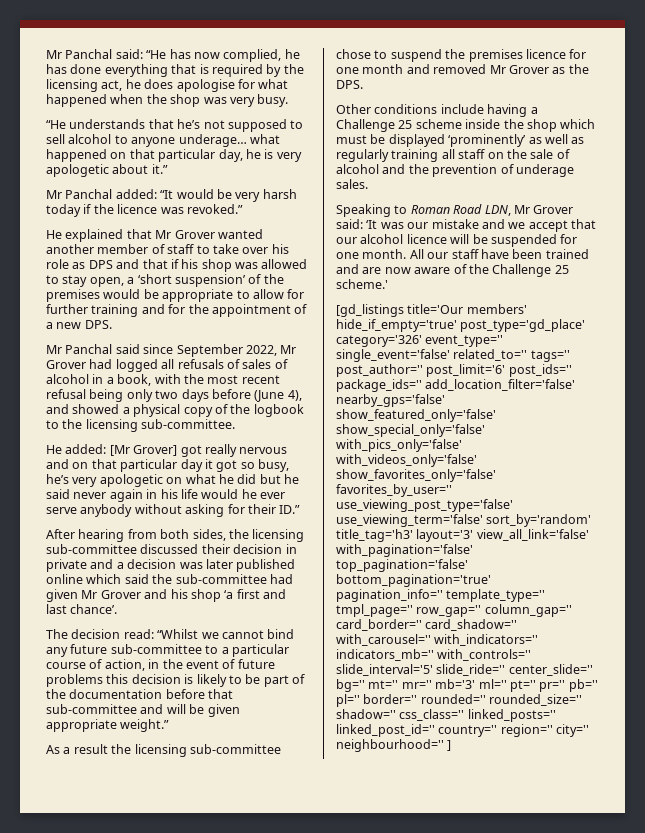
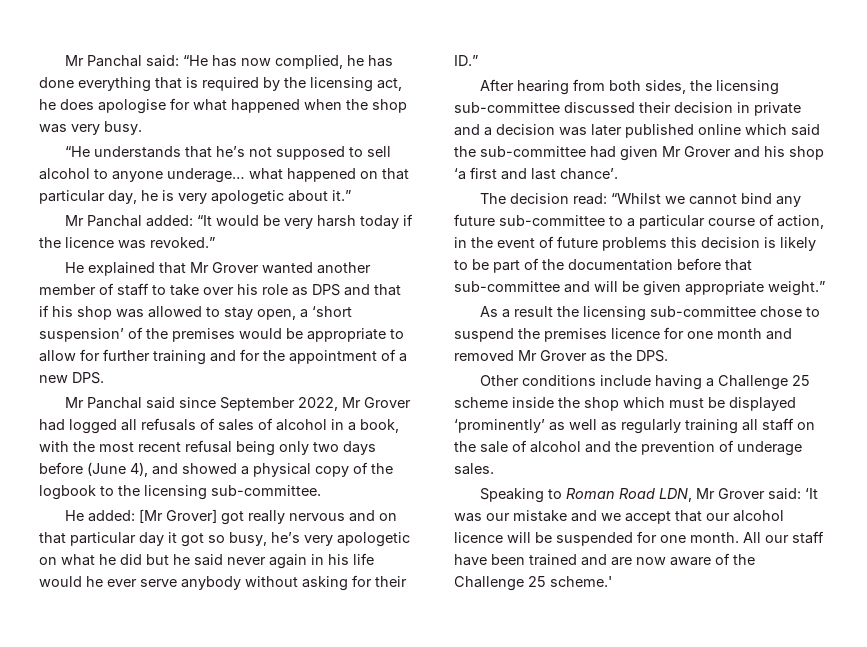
- [gd_listings title='Our members' hide_if_empty='true' post_type='gd_place' category='326' event_type='' single_event='false' related_to='' tags='' post_author='' post_limit='6' post_ids='' package_ids='' add_location_filter='false' nearby_gps='false' show_featured_only='false' show_special_only='false' with_pics_only='false' with_videos_only='false' show_favorites_only='false' favorites_by_user='' use_viewing_post_type='false' use_viewing_term='false' sort_by='random' title_tag='h3' layout='3' view_all_link='false' with_pagination='false' top_pagination='false' bottom_pagination='true' pagination_info='' template_type='' tmpl_page='' row_gap='' column_gap='' card_border='' card_shadow='' with_carousel='' with_indicators='' indicators_mb='' with_controls='' slide_interval='5' slide_ride='' center_slide='' bg='' mt='' mr='' mb='3' ml='' pt='' pr='' pb='' pl='' border='' rounded='' rounded_size='' shadow='' css_class='' linked_posts='' linked_post_id='' country='' region='' city='' neighbourhood='' ]

